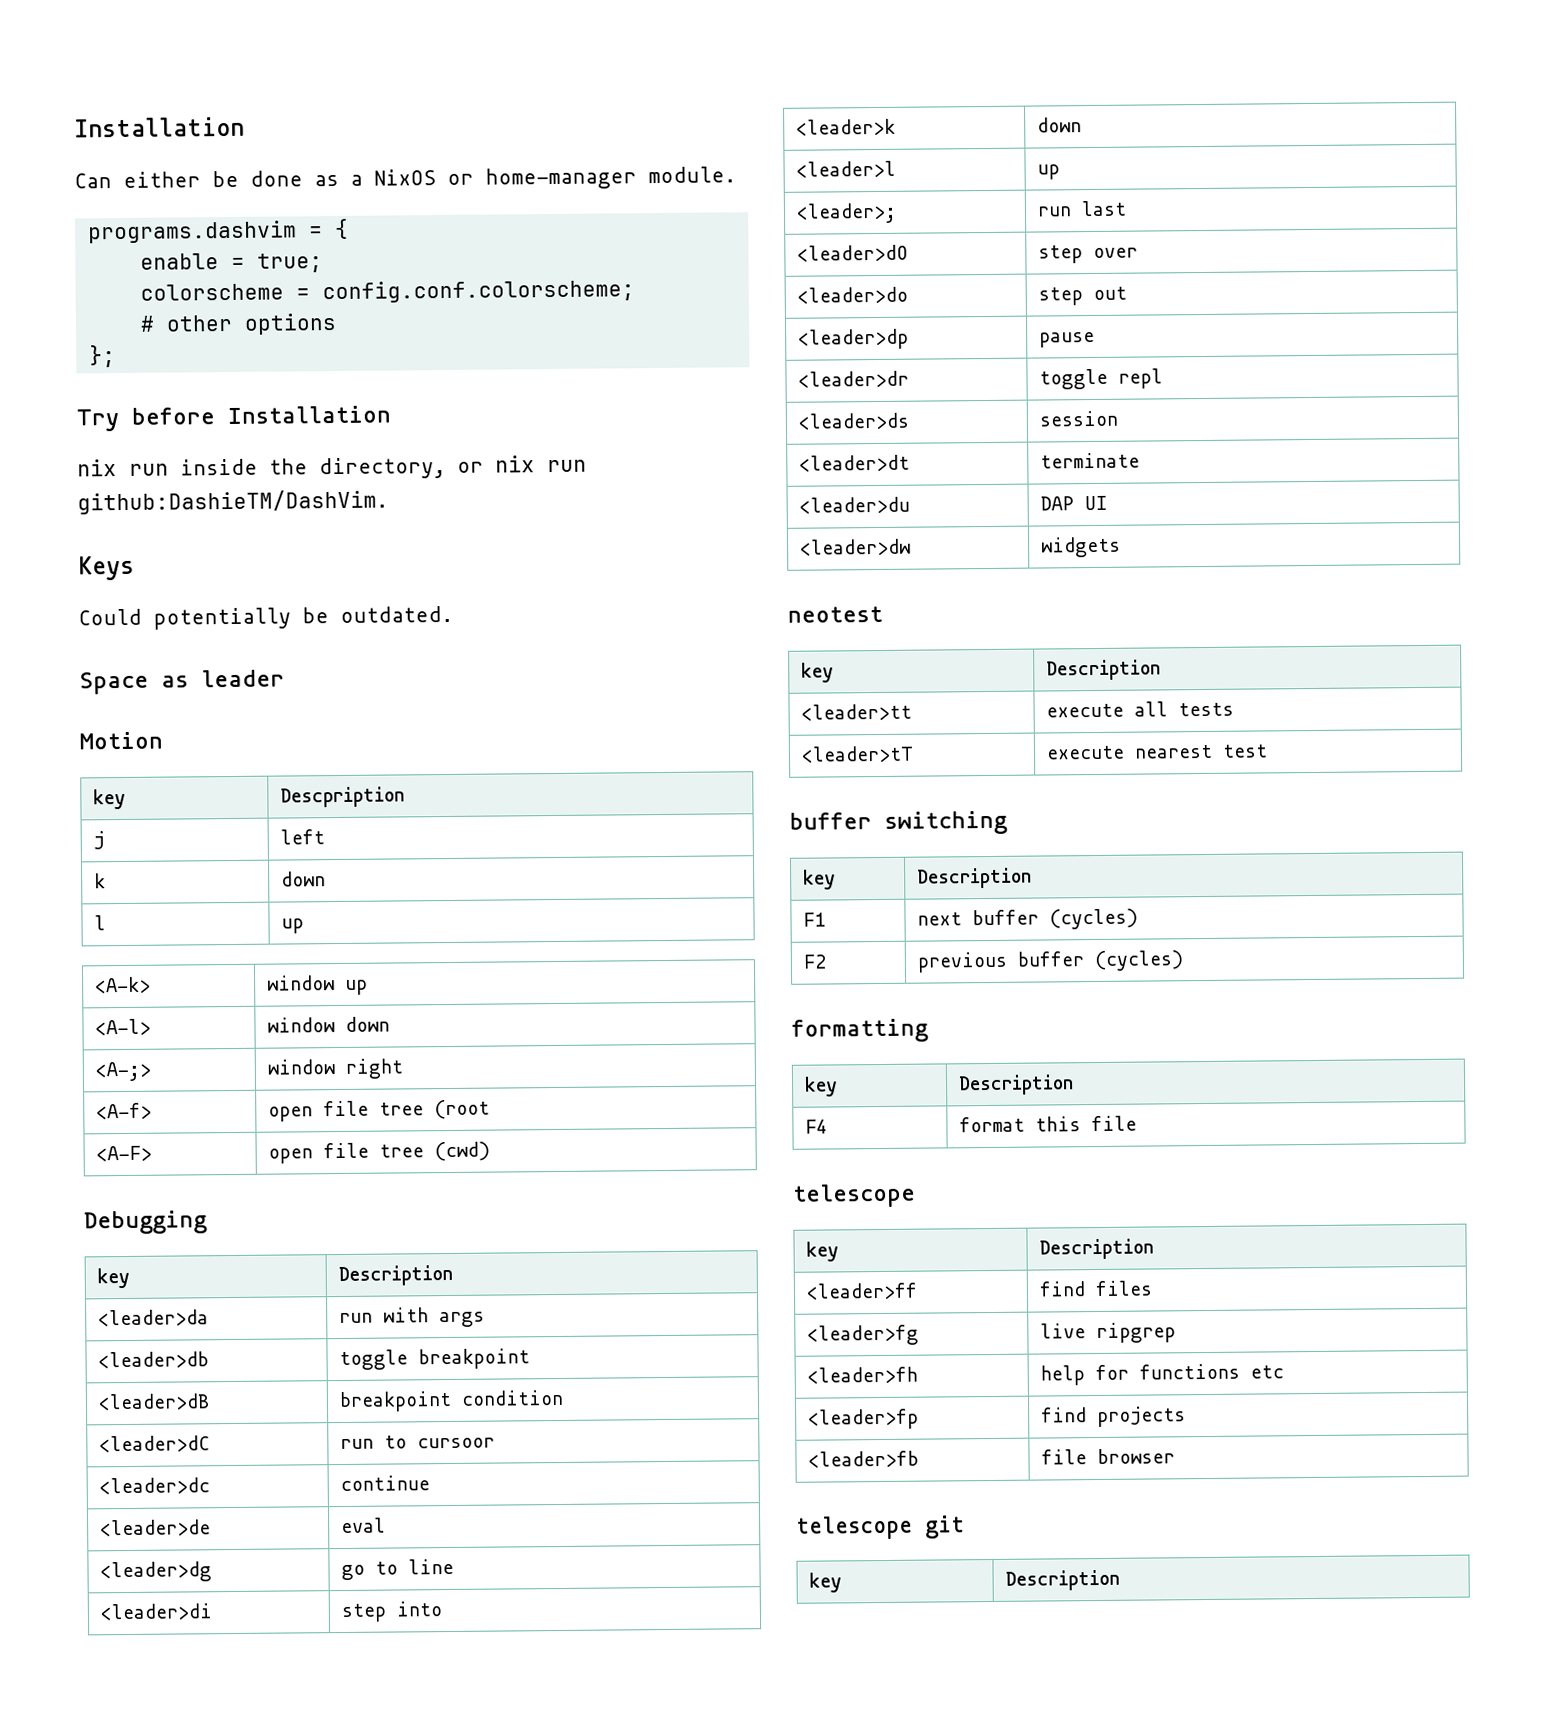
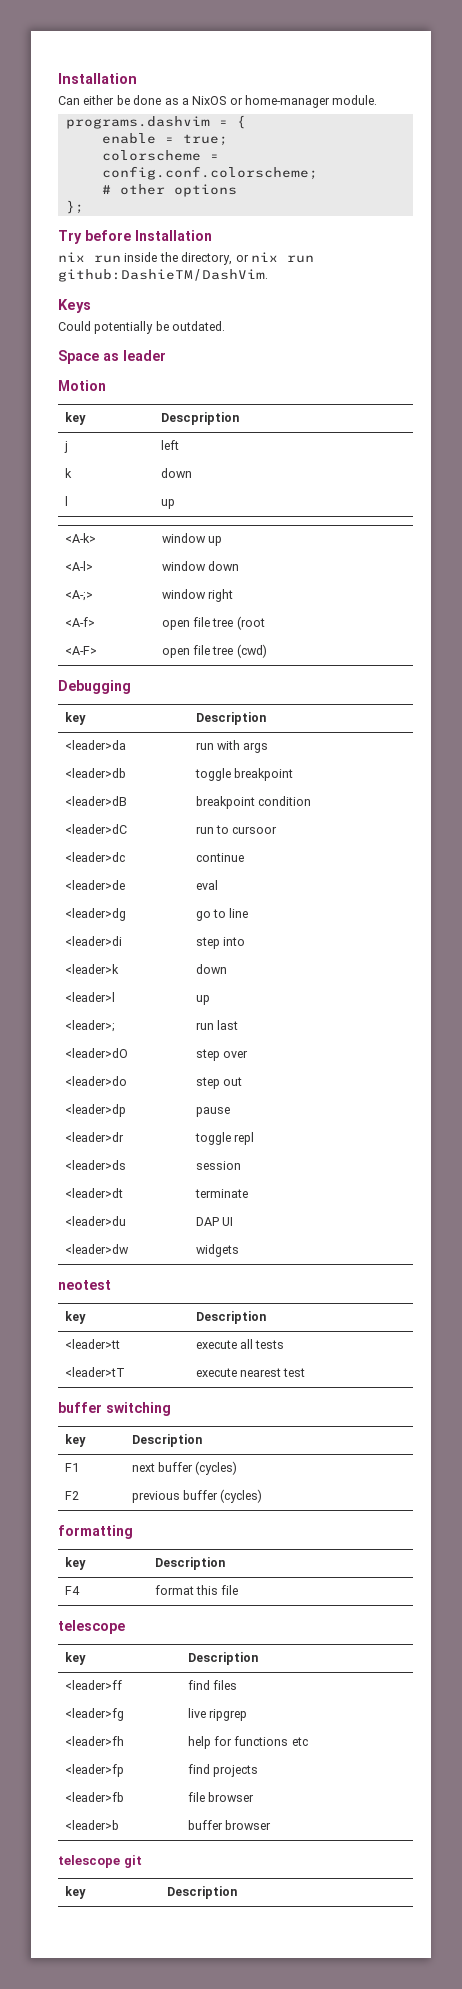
+ <leader>b | buffer browser

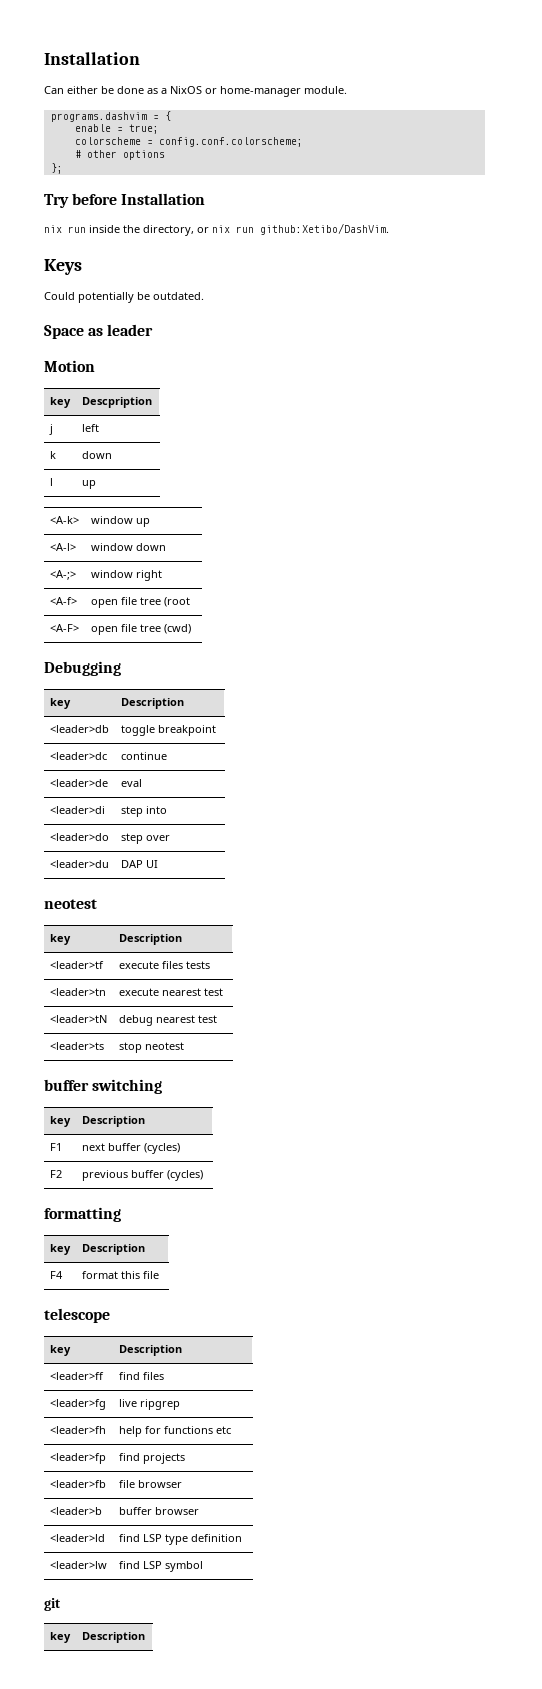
- nix run inside the directory, or nix run github:DashieTM/DashVim.
+ nix run inside the directory, or nix run github:Xetibo/DashVim.
- <leader>da | run with args
- <leader>dB | breakpoint condition
- <leader>dC | run to cursoor
- <leader>dg | go to line
- <leader>k | down
- <leader>l | up
- <leader>; | run last
- <leader>dO | step over
- <leader>do | step out
- <leader>dp | pause
- <leader>dr | toggle repl
- <leader>ds | session
- <leader>dt | terminate
+ <leader>do | step over
- <leader>dw | widgets
- <leader>tt | execute all tests
+ <leader>tf | execute files tests
- <leader>tT | execute nearest test
+ <leader>tn | execute nearest test
+ <leader>tN | debug nearest test
+ <leader>ts | stop neotest
- telescope git
+ <leader>ld | find LSP type definition
+ <leader>lw | find LSP symbol
+ git

